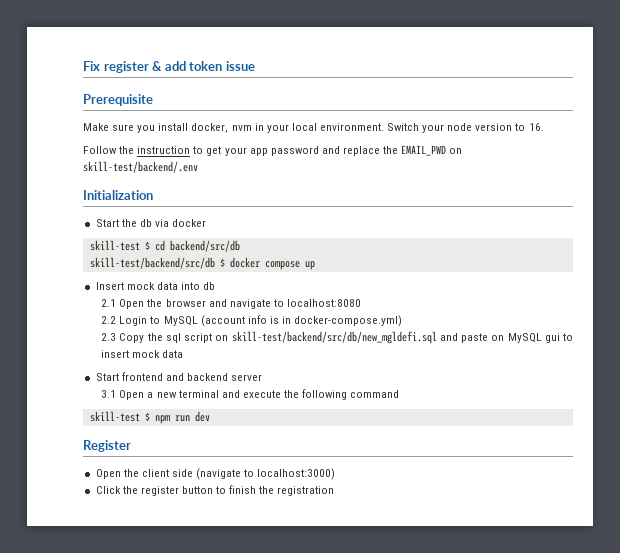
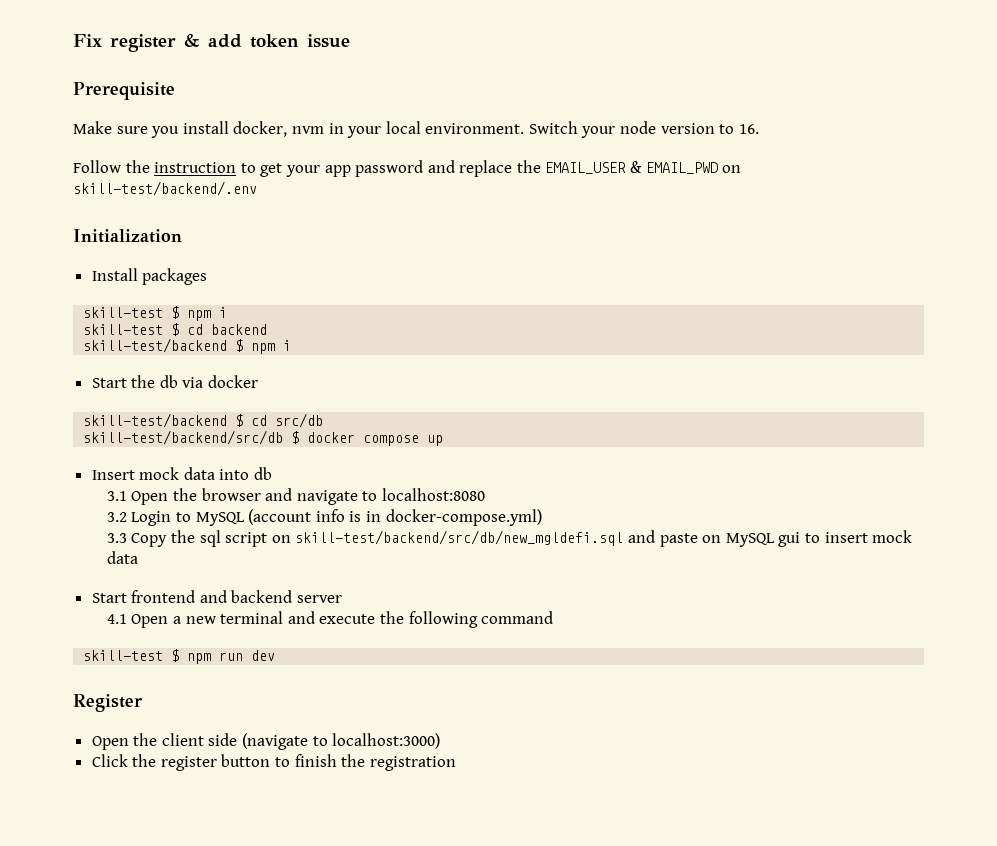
- Follow the instruction to get your app password and replace the EMAIL_PWD on skill-test/backend/.env
+ Follow the instruction to get your app password and replace the EMAIL_USER & EMAIL_PWD on skill-test/backend/.env
+ Install packages
+ skill-test $ npm i
+ skill-test $ cd backend
+ skill-test/backend $ npm i
- skill-test $ cd backend/src/db
+ skill-test/backend $ cd src/db
- 2.1 Open the browser and navigate to localhost:8080
+ 3.1 Open the browser and navigate to localhost:8080
- 2.2 Login to MySQL (account info is in docker-compose.yml)
+ 3.2 Login to MySQL (account info is in docker-compose.yml)
- 2.3 Copy the sql script on skill-test/backend/src/db/new_mgldefi.sql and paste on MySQL gui to insert mock data
+ 3.3 Copy the sql script on skill-test/backend/src/db/new_mgldefi.sql and paste on MySQL gui to insert mock data
- 3.1 Open a new terminal and execute the following command
+ 4.1 Open a new terminal and execute the following command

